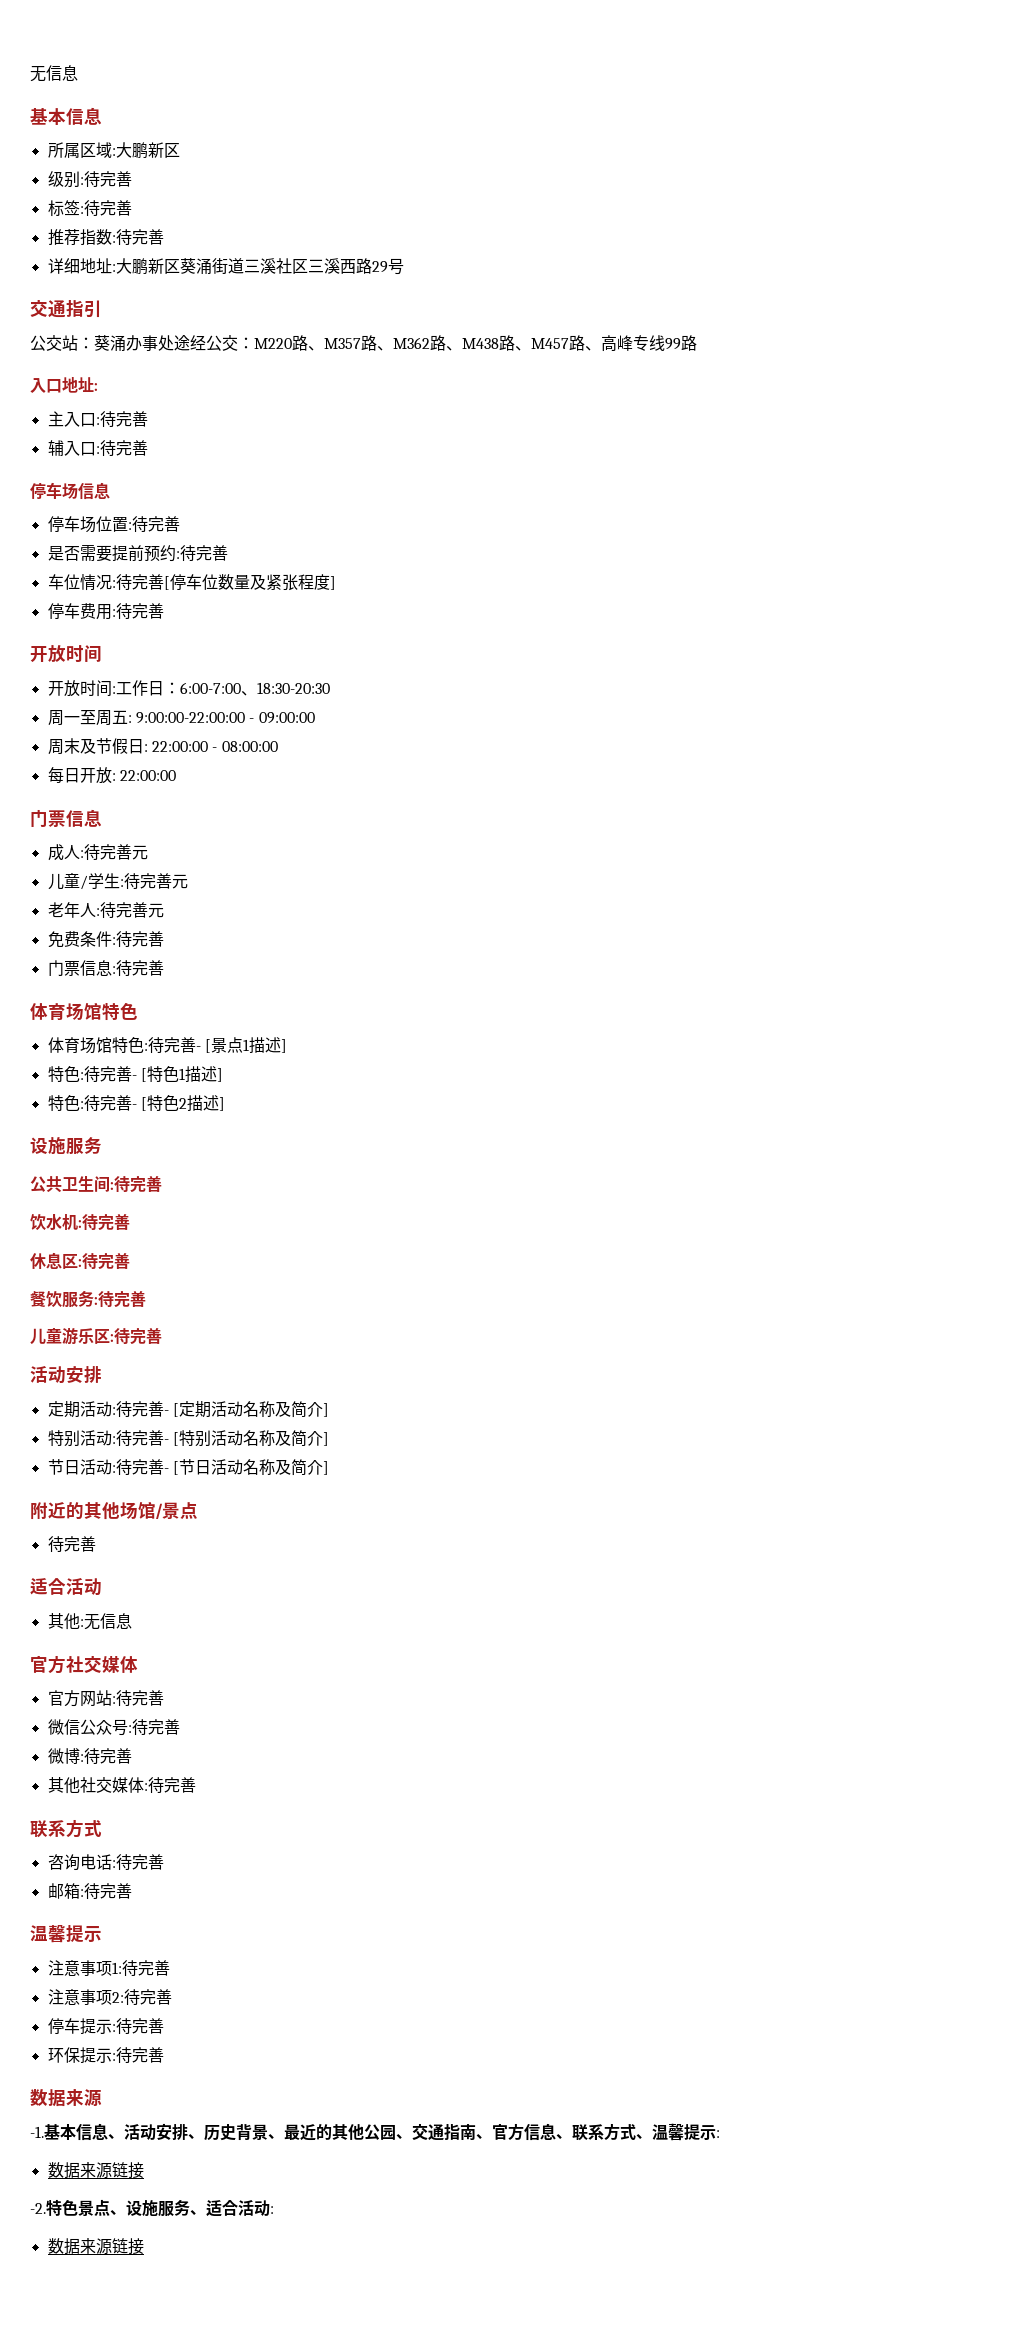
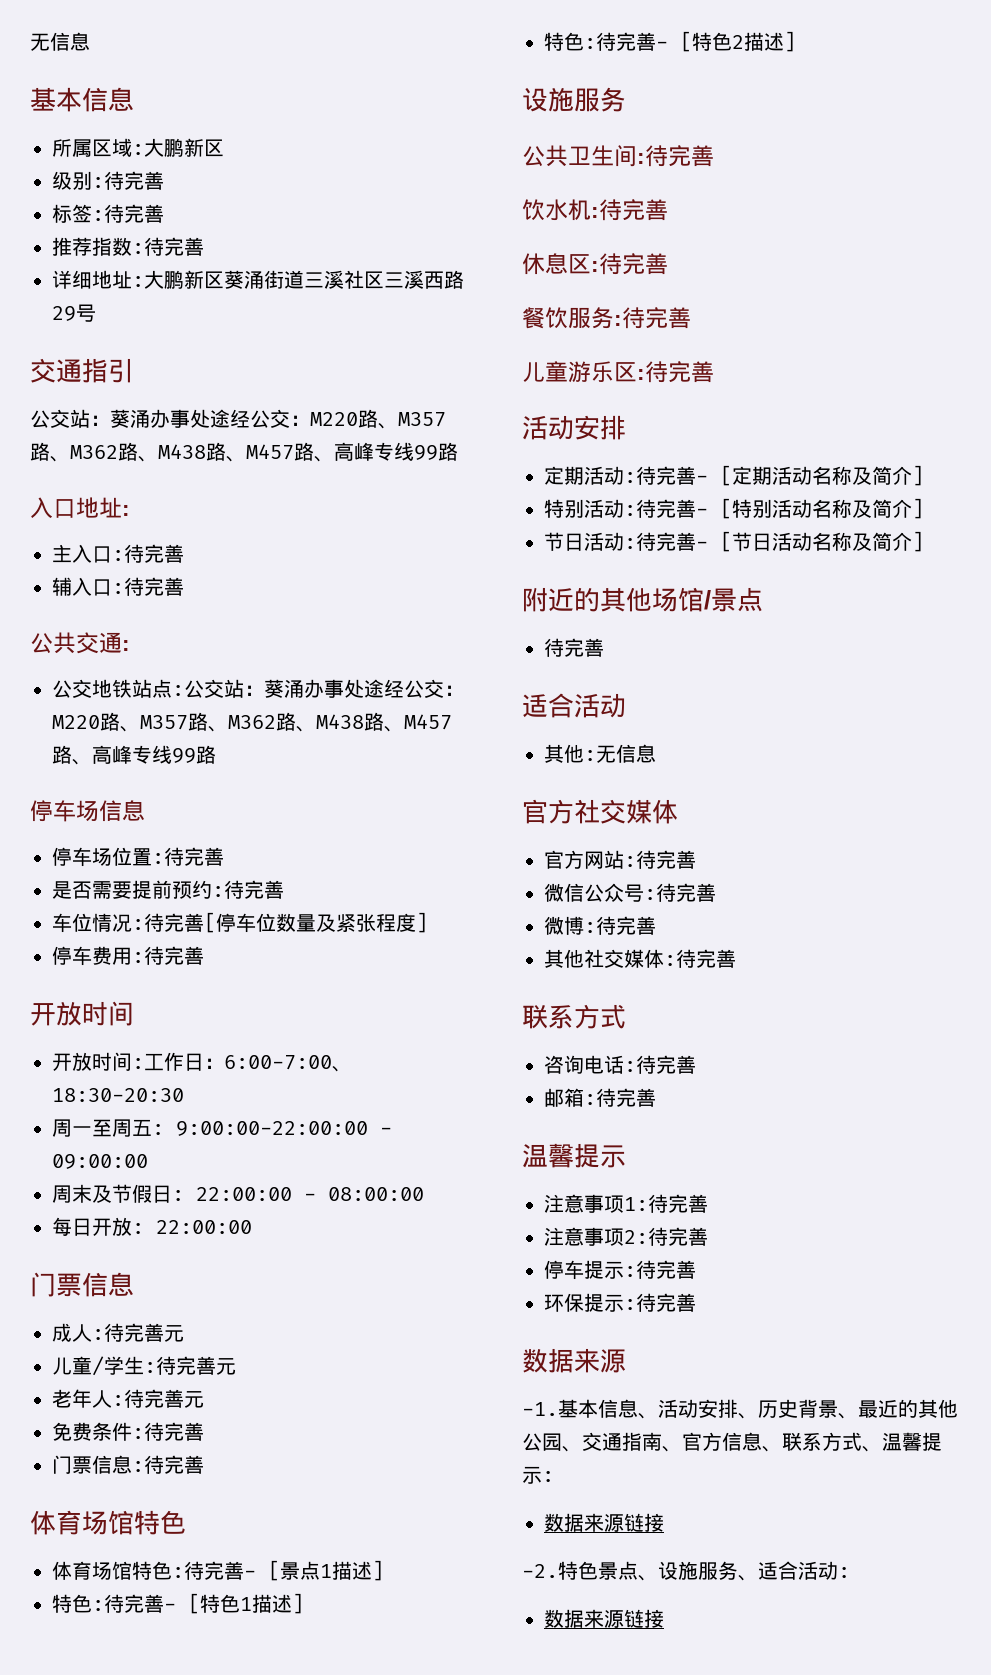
+ 公共交通:
+ 公交地铁站点:公交站：葵涌办事处途经公交：M220路、M357路、M362路、M438路、M457路、高峰专线99路

